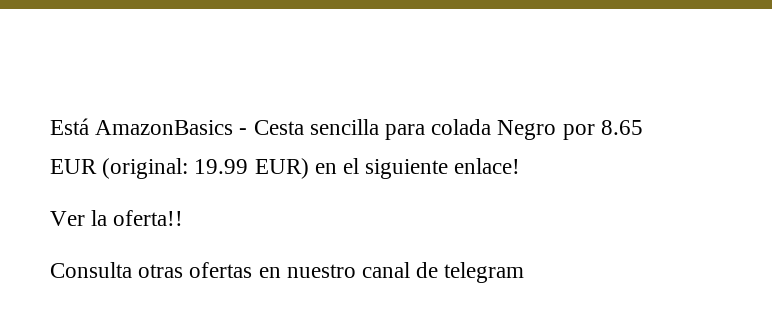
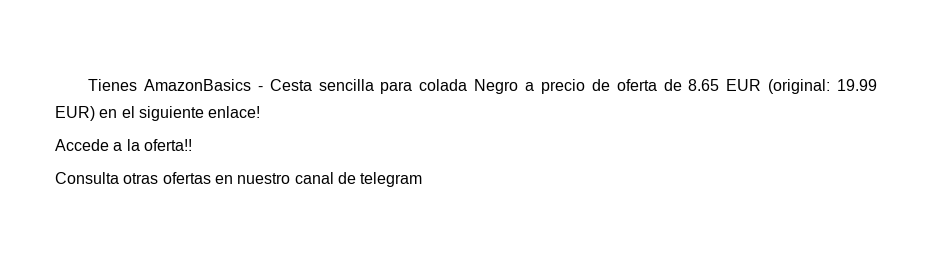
- Está AmazonBasics - Cesta sencilla para colada Negro por 8.65 EUR (original: 19.99 EUR) en el siguiente enlace!
+ Tienes AmazonBasics - Cesta sencilla para colada Negro a precio de oferta de 8.65 EUR (original: 19.99 EUR) en el siguiente enlace!
- Ver la oferta!!
+ Accede a la oferta!!

